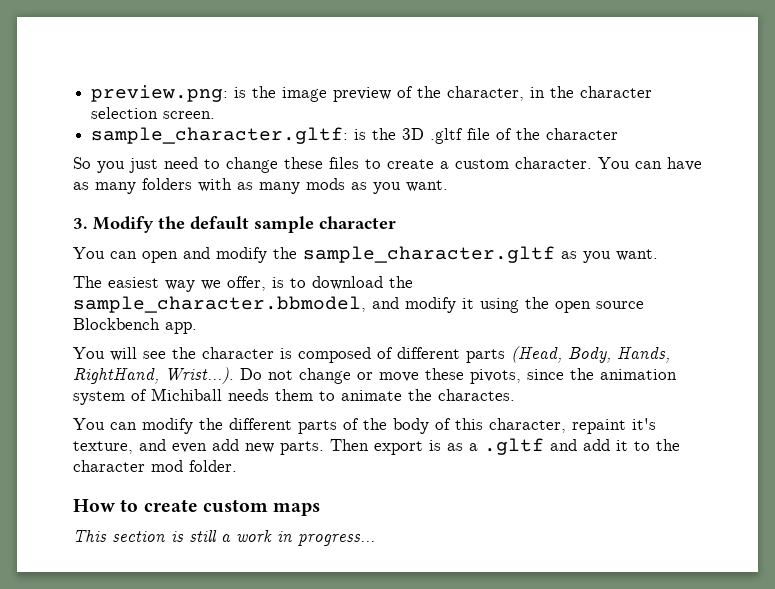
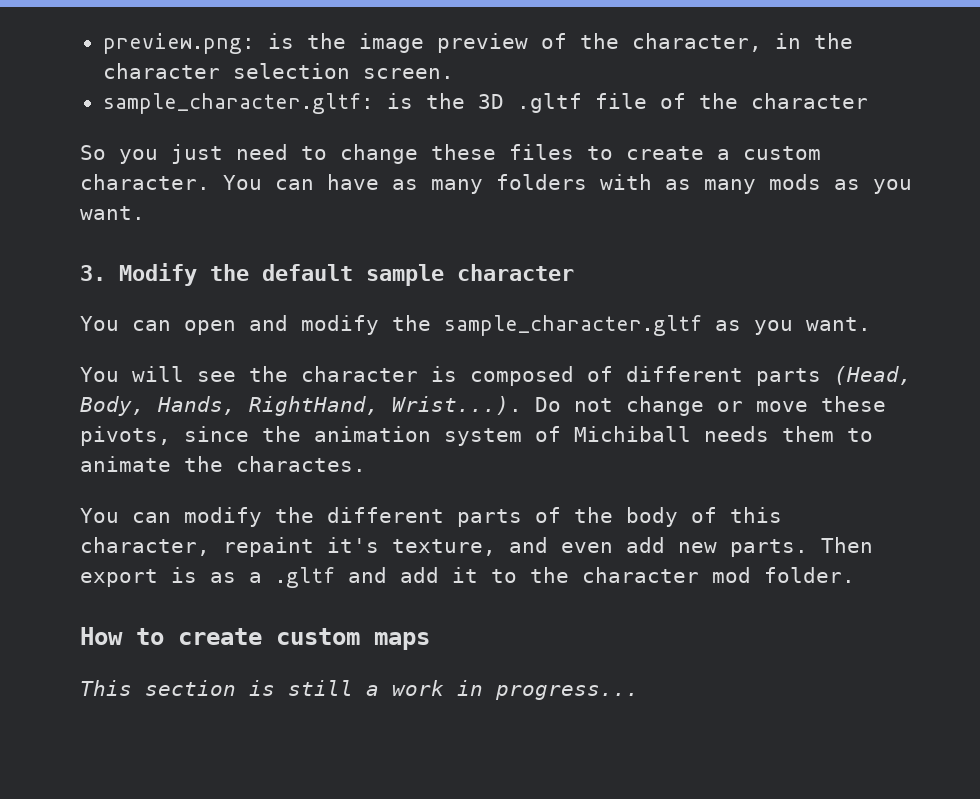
- The easiest way we offer, is to download the sample_character.bbmodel, and modify it using the open source Blockbench app.

